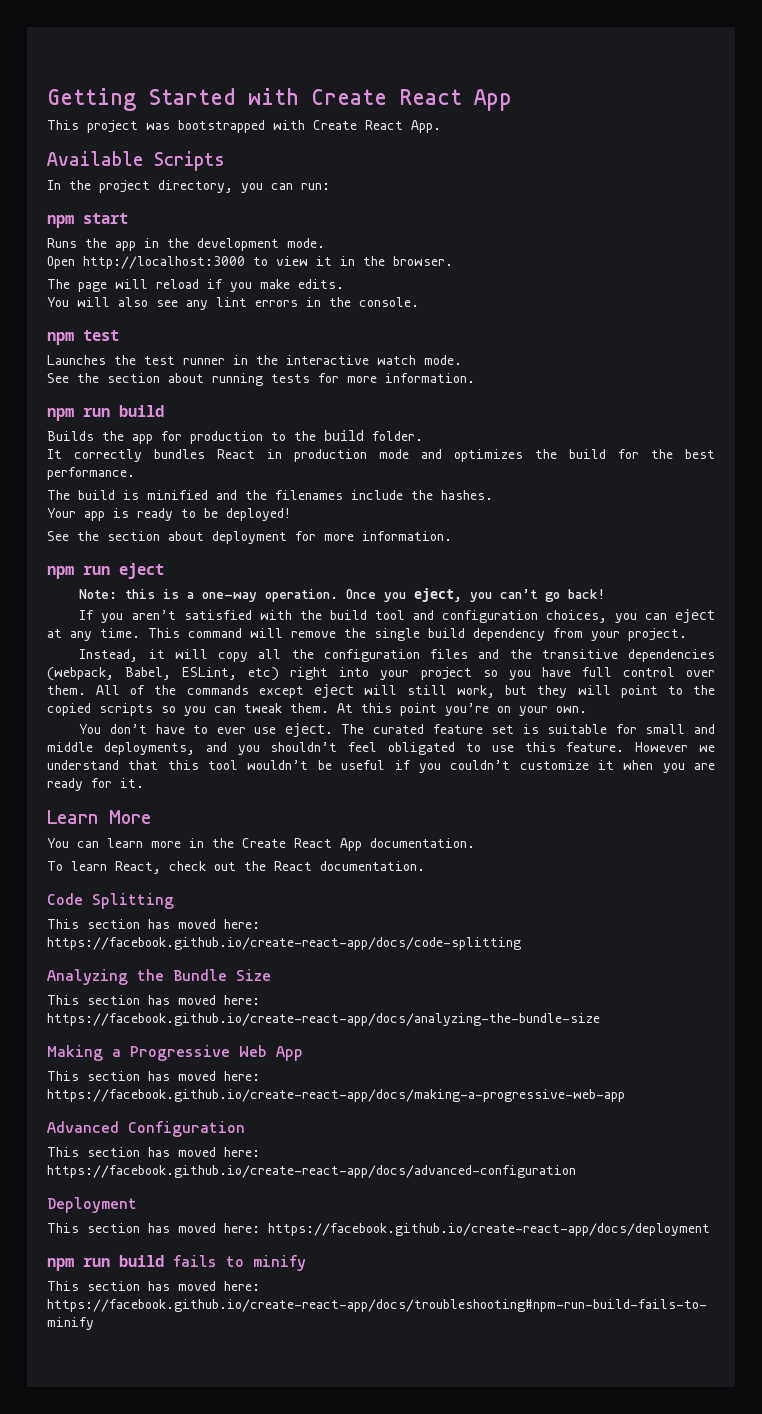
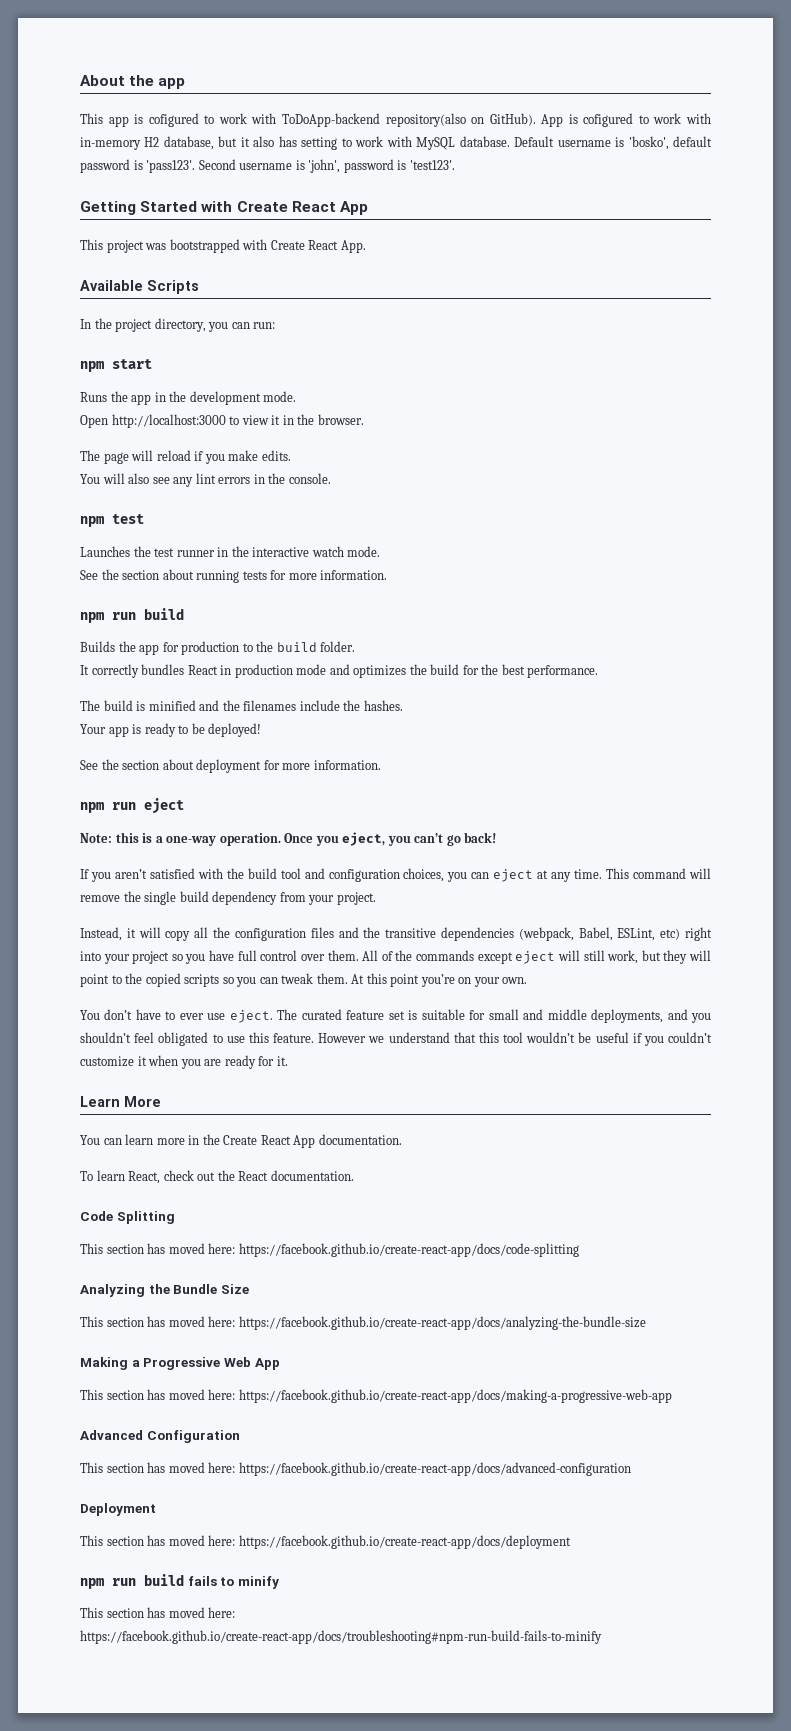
+ About the app
+ This app is cofigured to work with ToDoApp-backend repository(also on GitHub). App is cofigured to work with in-memory H2 database, but it also has setting to work with MySQL database. Default username is 'bosko', default password is 'pass123'. Second username is 'john', password is 'test123'.

